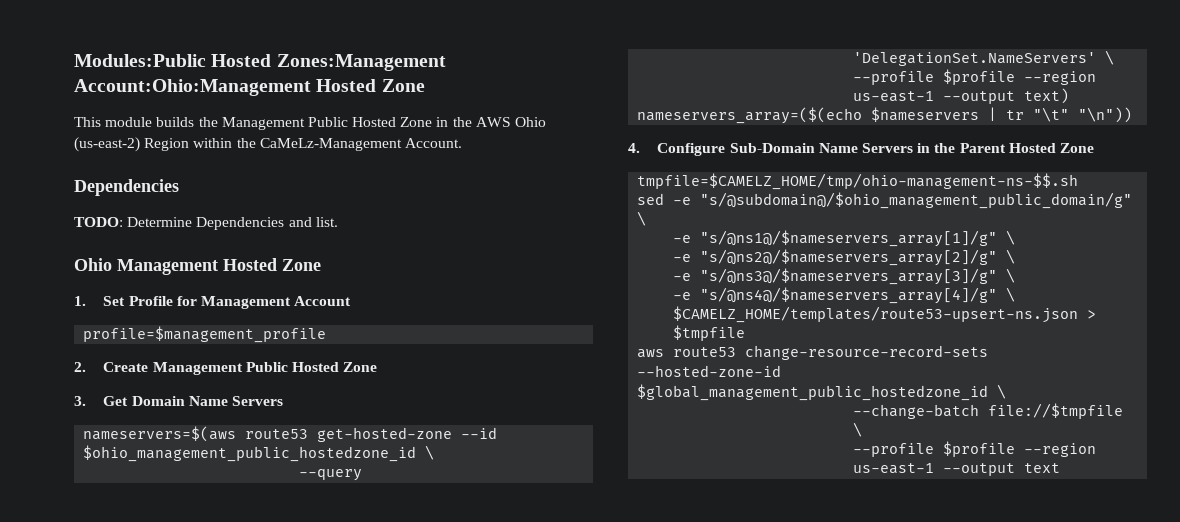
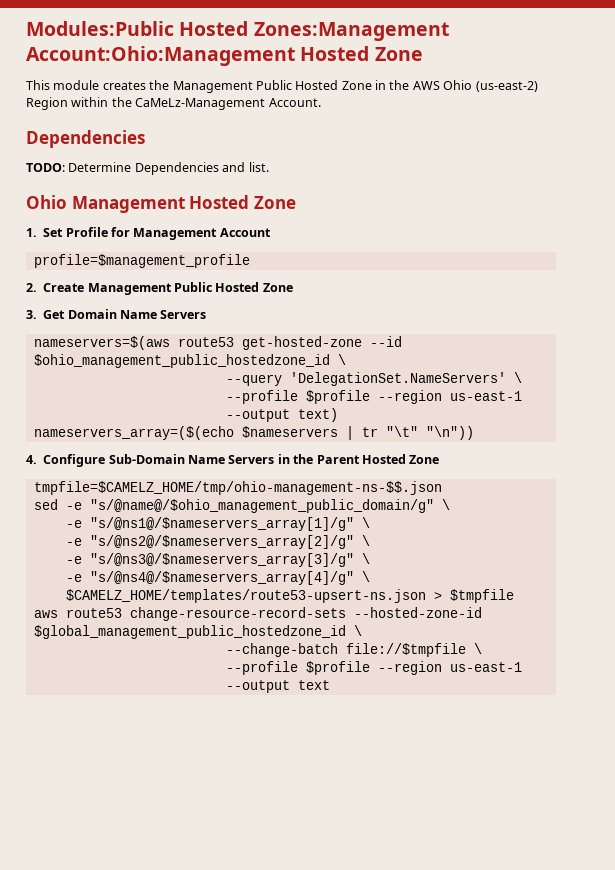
- This module builds the Management Public Hosted Zone in the AWS Ohio (us-east-2) Region within the CaMeLz-Management Account.
+ This module creates the Management Public Hosted Zone in the AWS Ohio (us-east-2) Region within the CaMeLz-Management Account.
- tmpfile=$CAMELZ_HOME/tmp/ohio-management-ns-$$.sh
+ tmpfile=$CAMELZ_HOME/tmp/ohio-management-ns-$$.json
- sed -e "s/@subdomain@/$ohio_management_public_domain/g" \
+ sed -e "s/@name@/$ohio_management_public_domain/g" \

